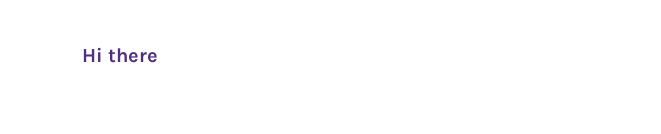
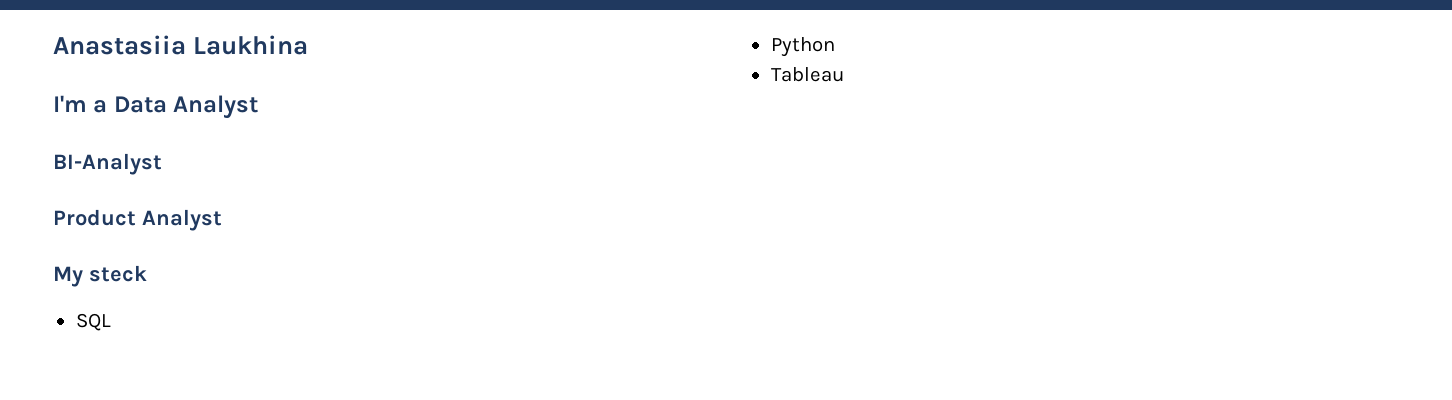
- Hi there
+ Anastasiia Laukhina
+ I'm a Data Analyst
+ BI-Analyst
+ Product Analyst
+ My steck
+ SQL
+ Python
+ Tableau

